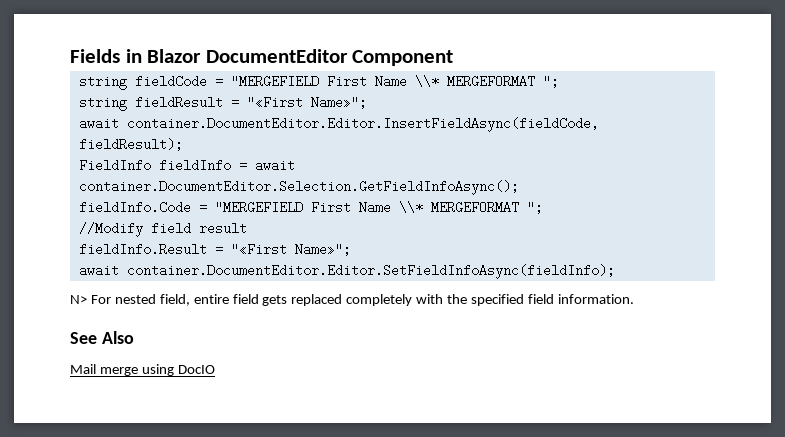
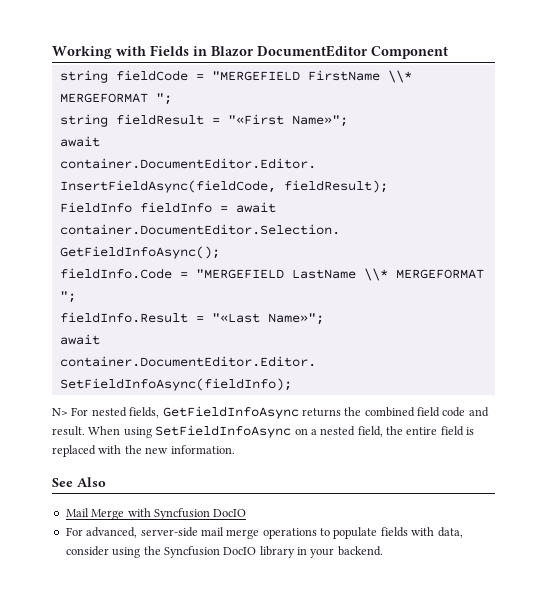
- Fields in Blazor DocumentEditor Component
+ Working with Fields in Blazor DocumentEditor Component
- string fieldCode = "MERGEFIELD First Name \\* MERGEFORMAT ";
+ string fieldCode = "MERGEFIELD FirstName \\* MERGEFORMAT ";
- fieldInfo.Code = "MERGEFIELD First Name \\* MERGEFORMAT ";
- //Modify field result
+ fieldInfo.Code = "MERGEFIELD LastName \\* MERGEFORMAT ";
- fieldInfo.Result = "«First Name»";
+ fieldInfo.Result = "«Last Name»";
- N> For nested field, entire field gets replaced completely with the specified field information.
+ N> For nested fields, GetFieldInfoAsync returns the combined field code and result. When using SetFieldInfoAsync on a nested field, the entire field is replaced with the new information.
  See Also
- Mail merge using DocIO
+ Mail Merge with Syncfusion DocIO
+ For advanced, server-side mail merge operations to populate fields with data, consider using the Syncfusion DocIO library in your backend.

